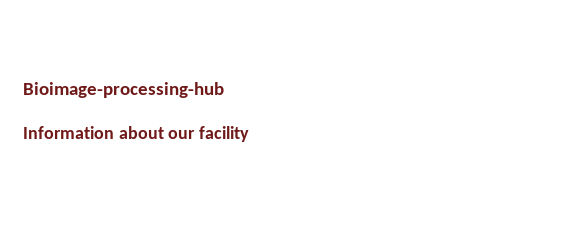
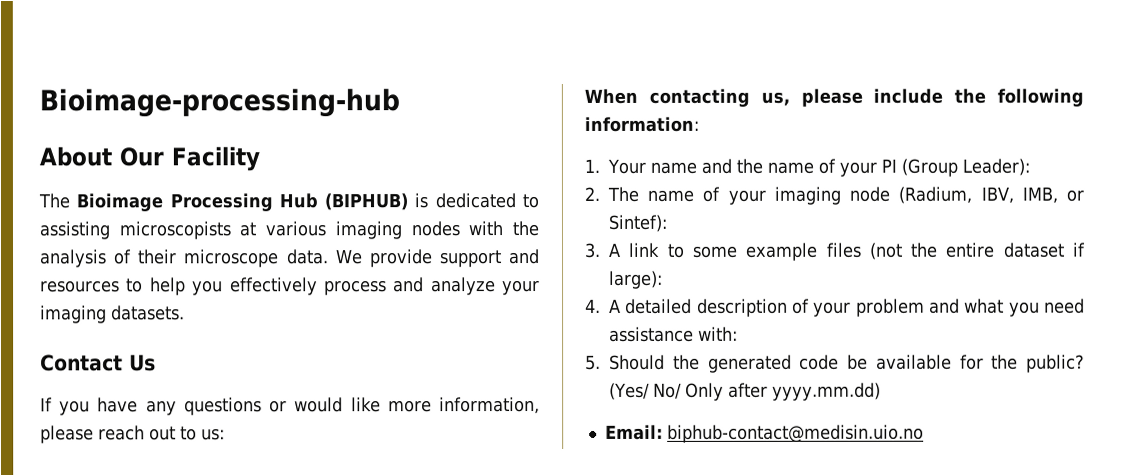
- Information about our facility
+ About Our Facility
+ The Bioimage Processing Hub (BIPHUB) is dedicated to assisting microscopists at various imaging nodes with the analysis of their microscope data. We provide support and resources to help you effectively process and analyze your imaging datasets.
+ Contact Us
+ If you have any questions or would like more information, please reach out to us:
+ When contacting us, please include the following information:
+ 1. Your name and the name of your PI (Group Leader):
+ 2. The name of your imaging node (Radium, IBV, IMB, or Sintef):
+ 3. A link to some example files (not the entire dataset if large):
+ 4. A detailed description of your problem and what you need assistance with:
+ 5. Should the generated code be available for the public? (Yes/ No/ Only after yyyy.mm.dd)
+ Email: biphub-contact@medisin.uio.no

